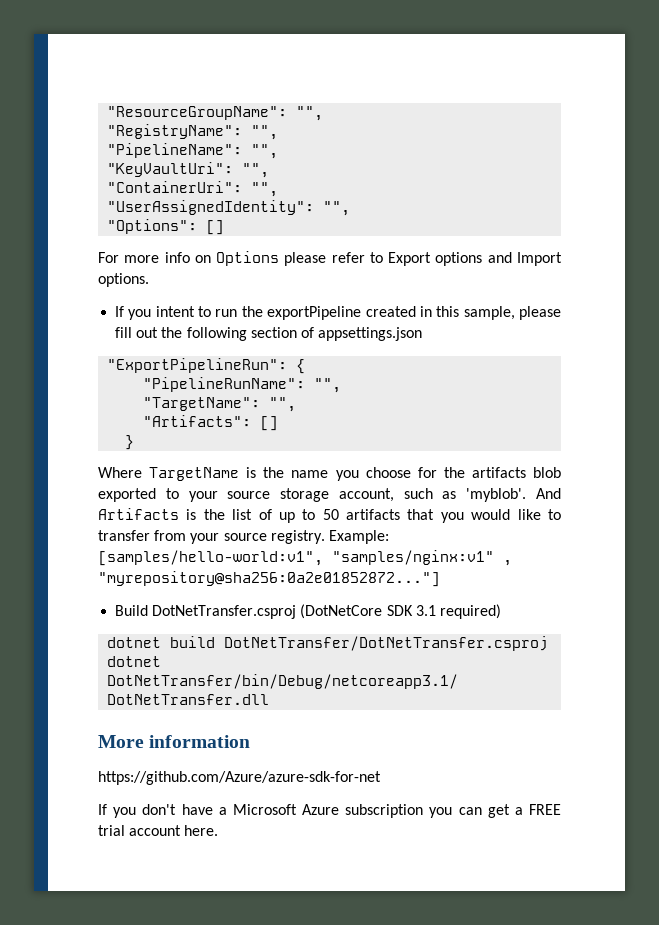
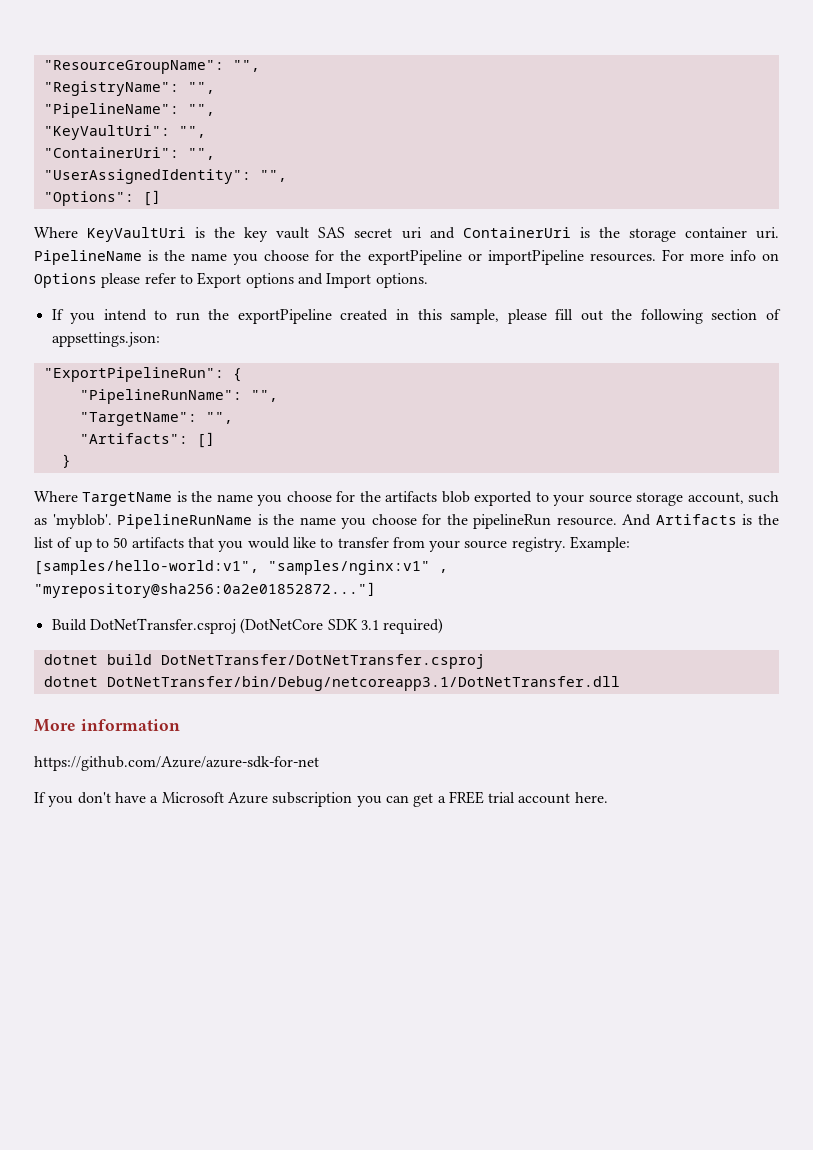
+ Where KeyVaultUri is the key vault SAS secret uri and ContainerUri is the storage container uri. PipelineName is the name you choose for the exportPipeline or importPipeline resources.
- If you intent to run the exportPipeline created in this sample, please fill out the following section of appsettings.json
+ If you intend to run the exportPipeline created in this sample, please fill out the following section of appsettings.json:
+ PipelineRunName is the name you choose for the pipelineRun resource.

